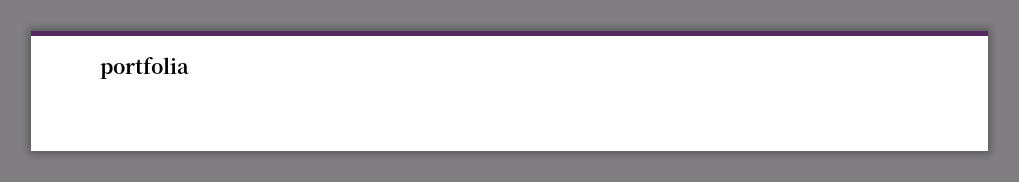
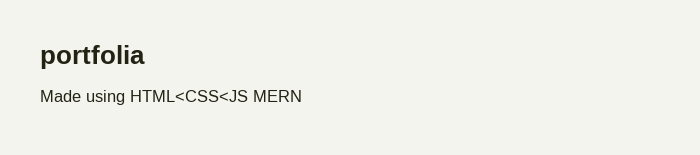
+ Made using HTML<CSS<JS MERN

